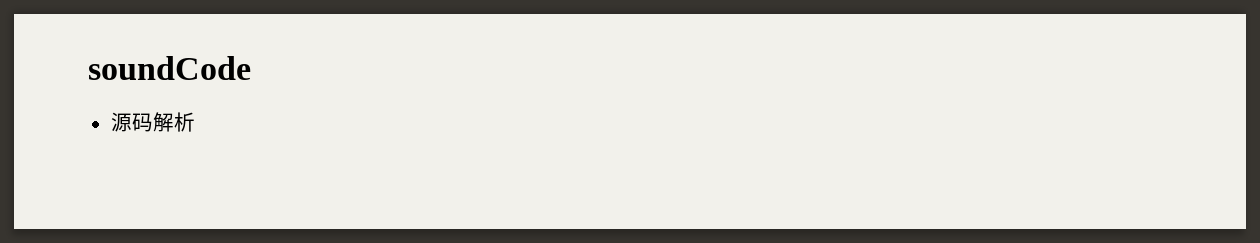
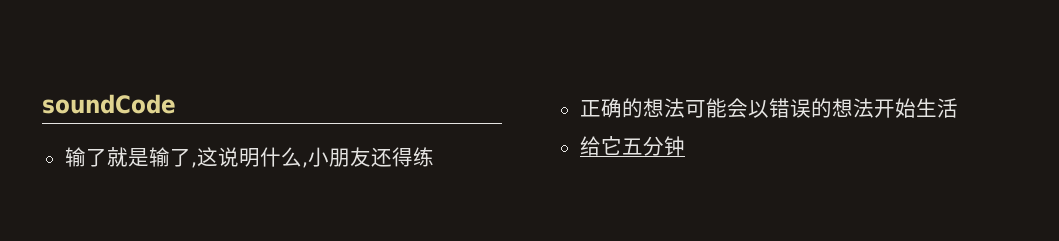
- 源码解析
+ 输了就是输了,这说明什么,小朋友还得练
+ 正确的想法可能会以错误的想法开始生活
+ 给它五分钟

